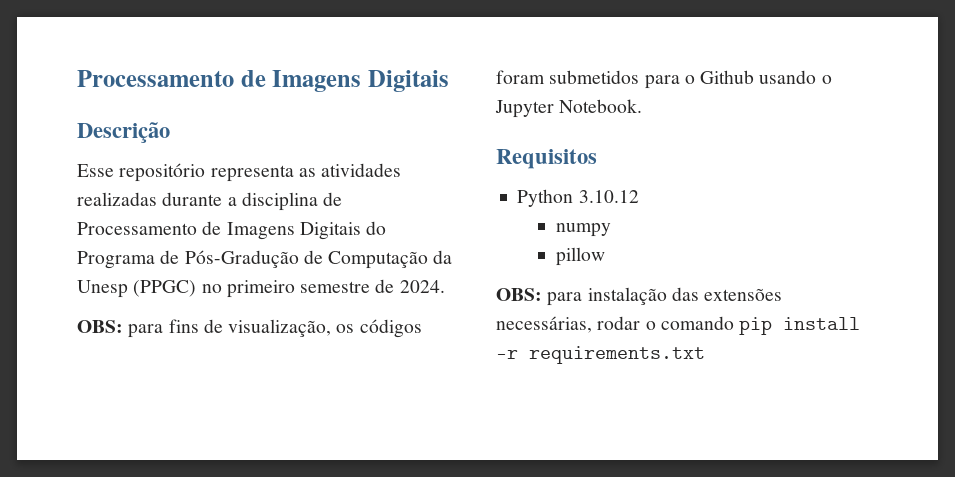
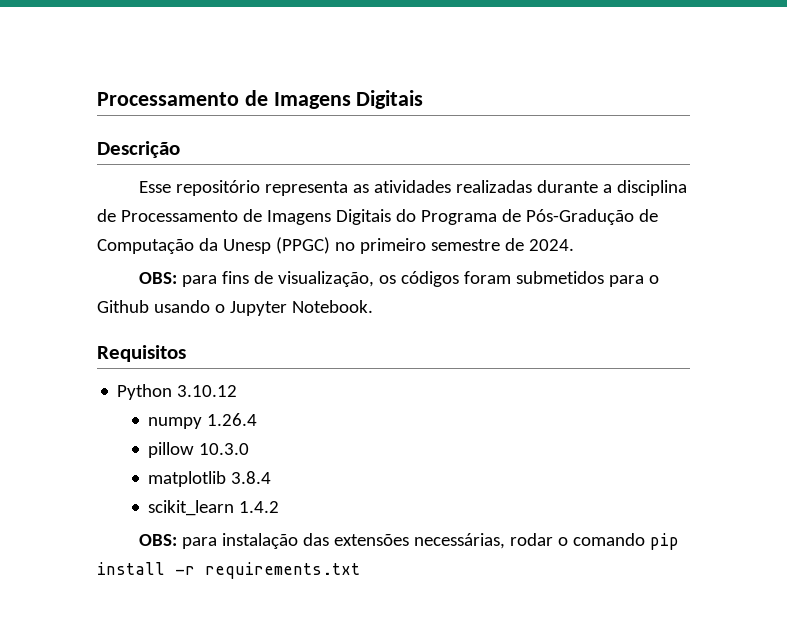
- numpy
+ numpy 1.26.4
- pillow
+ pillow 10.3.0
+ matplotlib 3.8.4
+ scikit_learn 1.4.2

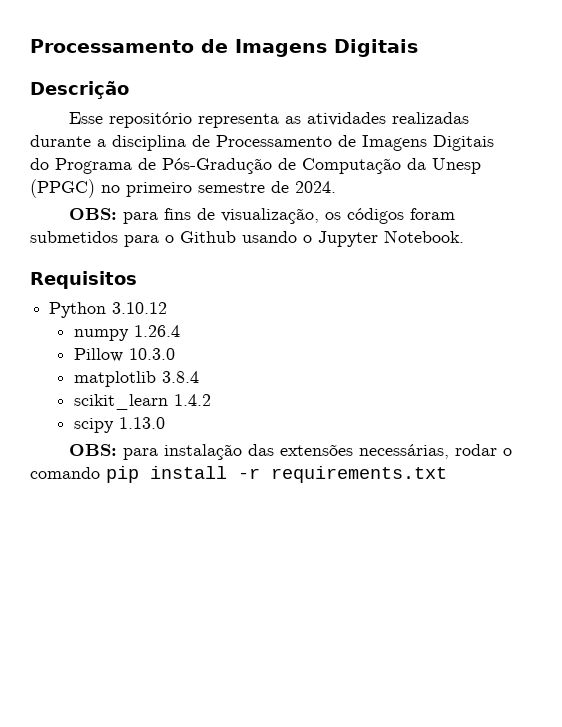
- pillow 10.3.0
+ Pillow 10.3.0
+ scipy 1.13.0

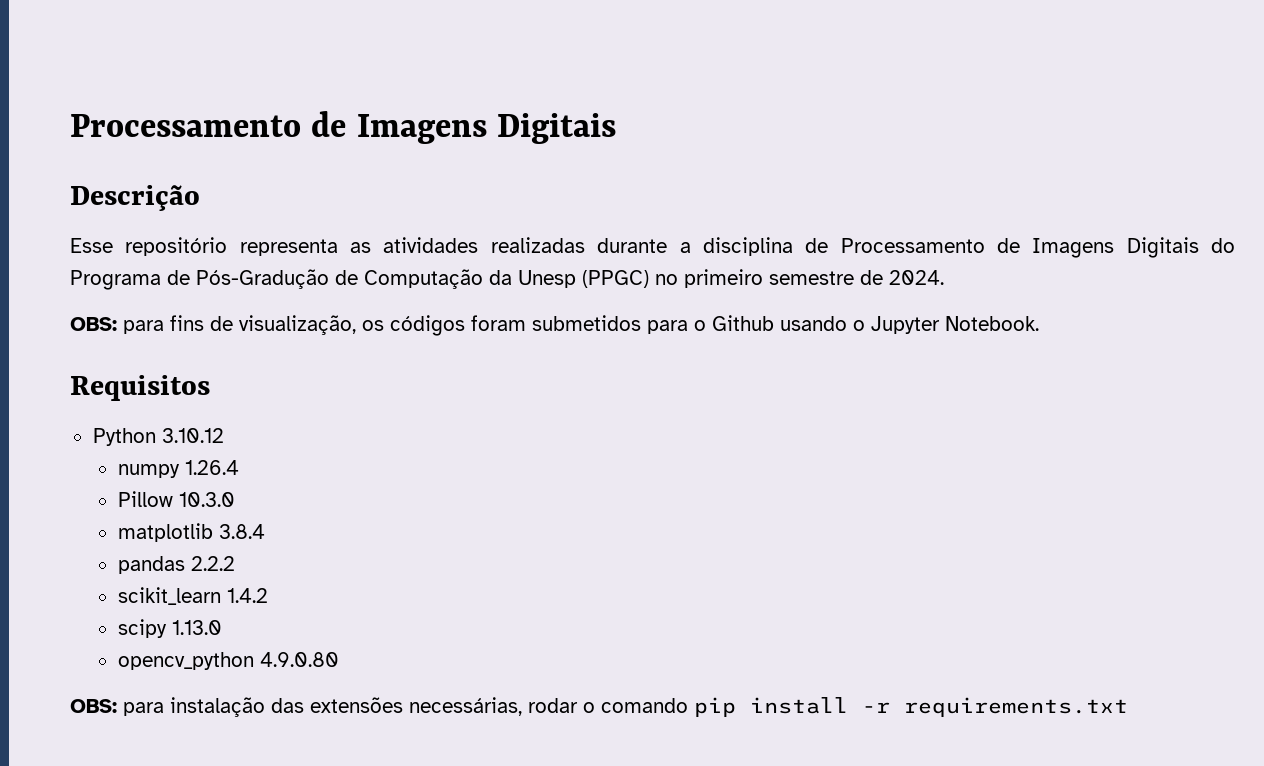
+ pandas 2.2.2
+ opencv_python 4.9.0.80

